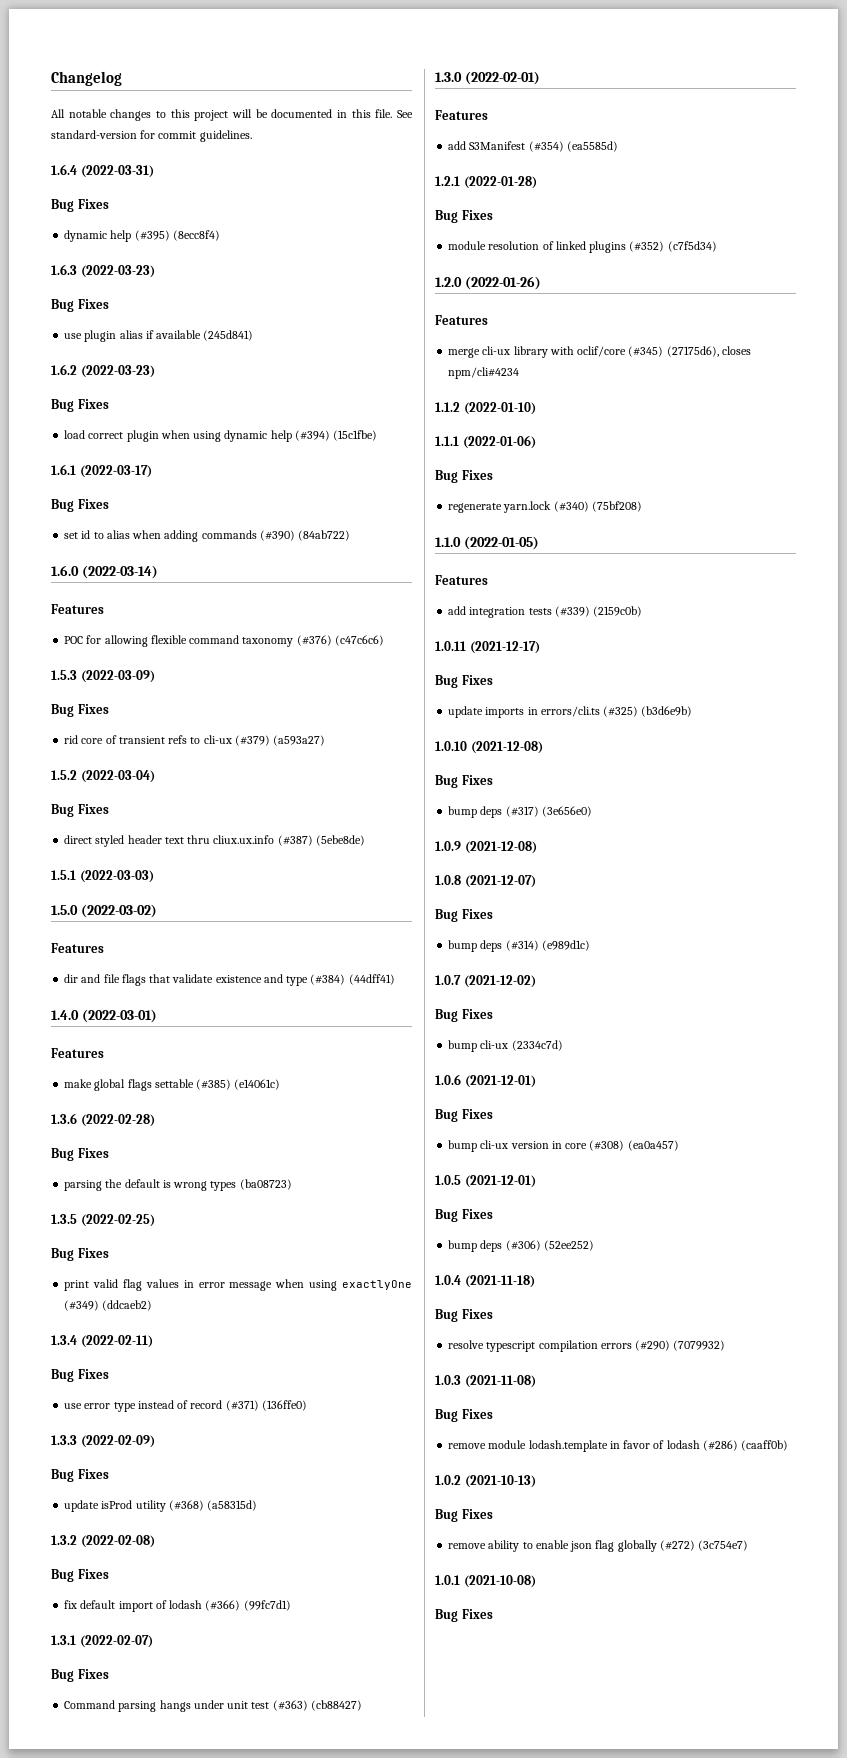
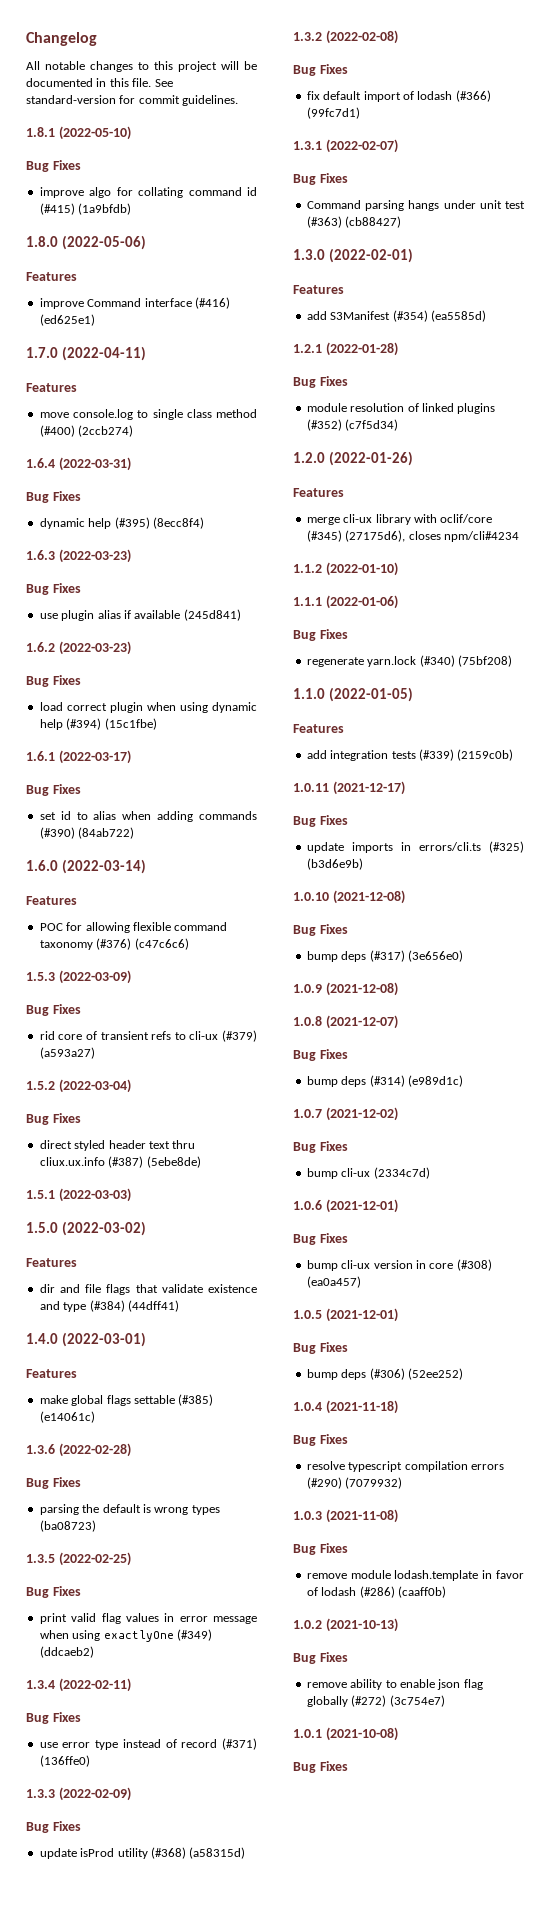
+ 1.8.1 (2022-05-10)
+ Bug Fixes
+ improve algo for collating command id (#415) (1a9bfdb)
+ 1.8.0 (2022-05-06)
+ Features
+ improve Command interface (#416) (ed625e1)
+ 1.7.0 (2022-04-11)
+ Features
+ move console.log to single class method (#400) (2ccb274)

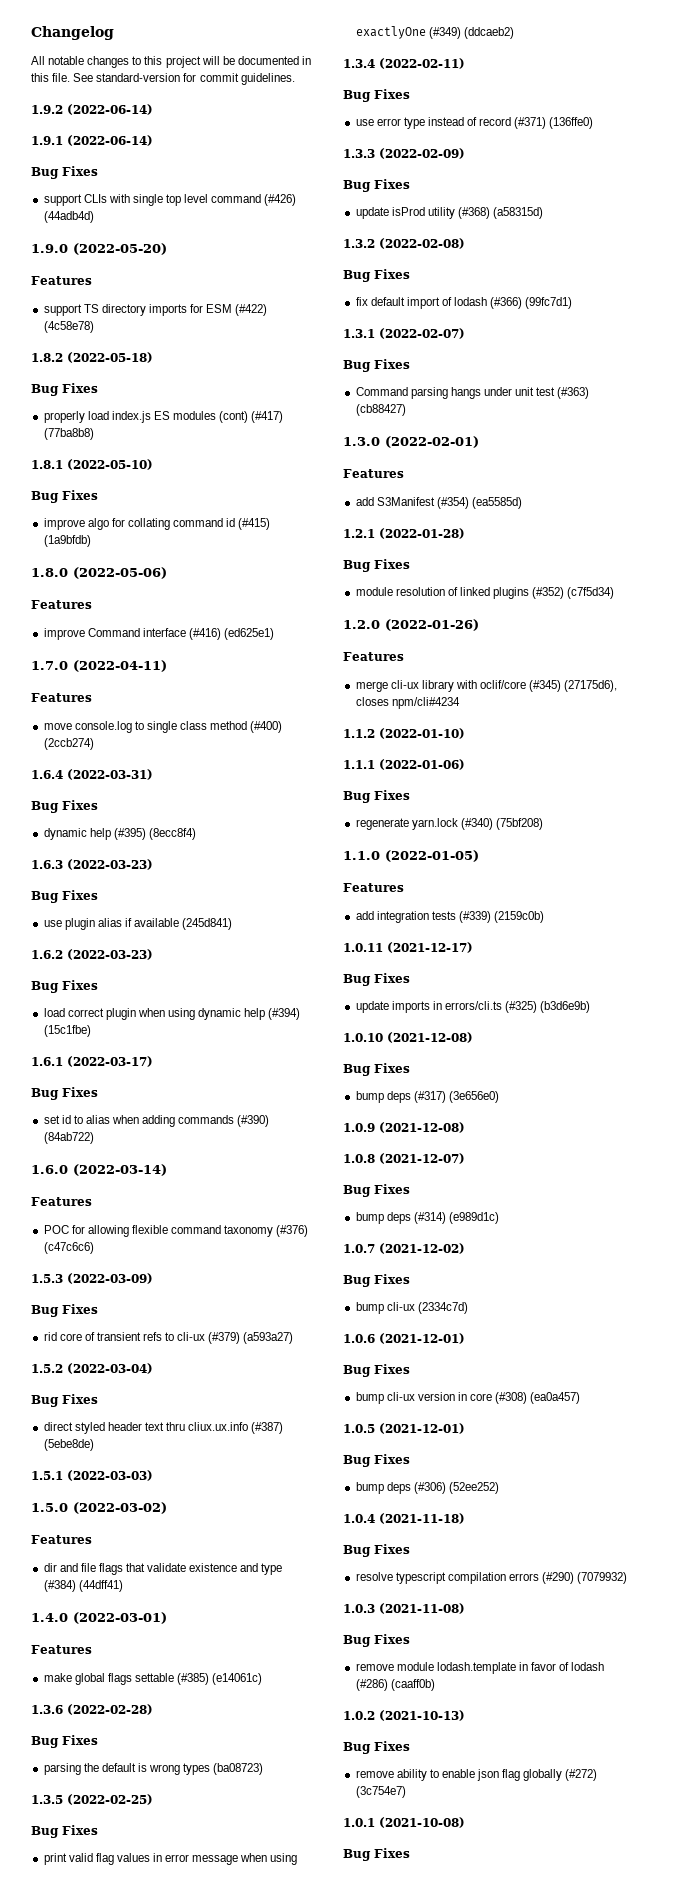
+ 1.9.2 (2022-06-14)
+ 1.9.1 (2022-06-14)
+ Bug Fixes
+ support CLIs with single top level command (#426) (44adb4d)
+ 1.9.0 (2022-05-20)
+ Features
+ support TS directory imports for ESM (#422) (4c58e78)
+ 1.8.2 (2022-05-18)
+ Bug Fixes
+ properly load index.js ES modules (cont) (#417) (77ba8b8)

